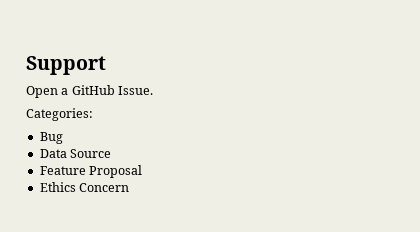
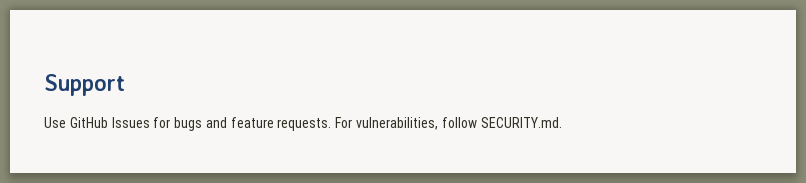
- Open a GitHub Issue.
- Categories:
- Bug
- Data Source
- Feature Proposal
- Ethics Concern
+ Use GitHub Issues for bugs and feature requests. For vulnerabilities, follow SECURITY.md.

